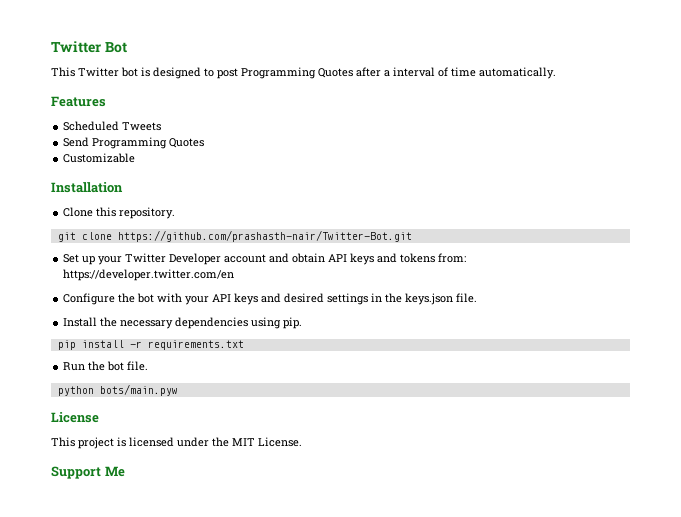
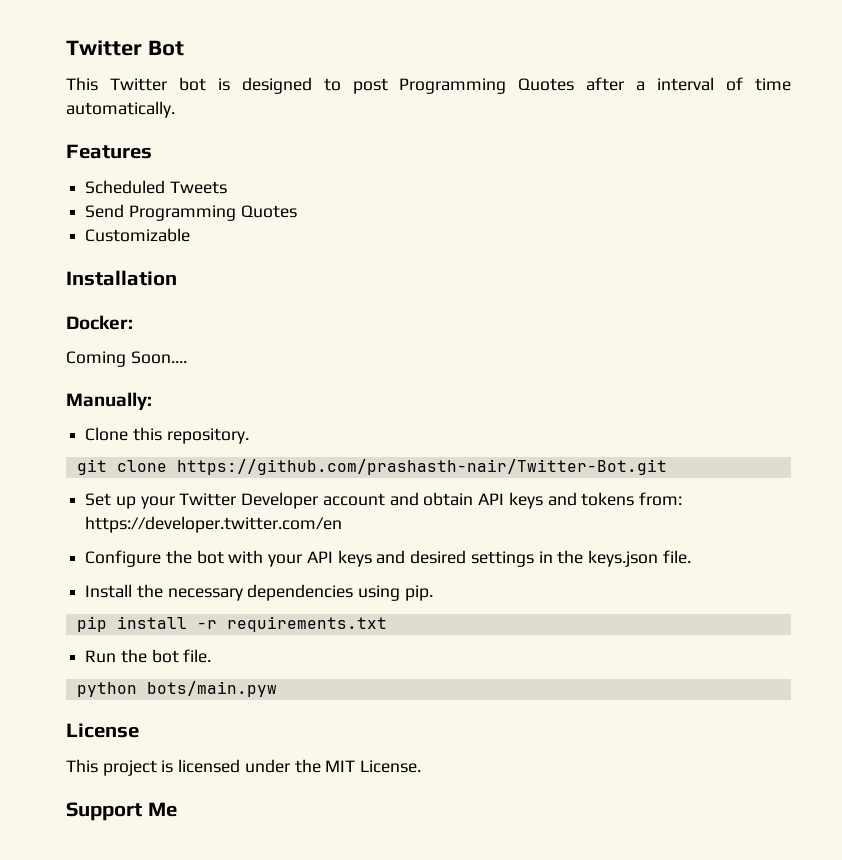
+ Docker:
+ Coming Soon....
+ Manually:

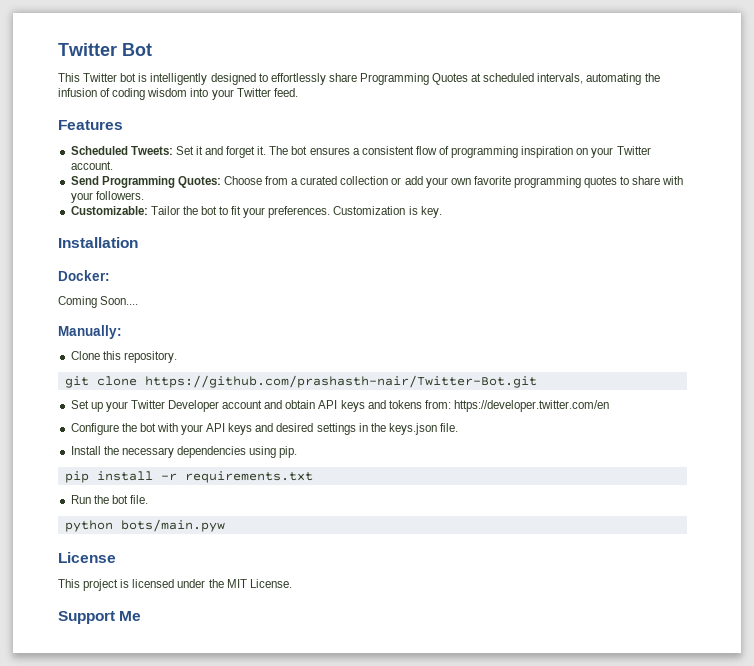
- This Twitter bot is designed to post Programming Quotes after a interval of time automatically.
+ This Twitter bot is intelligently designed to effortlessly share Programming Quotes at scheduled intervals, automating the infusion of coding wisdom into your Twitter feed.
  Features
- Scheduled Tweets
- Send Programming Quotes
- Customizable
+ Scheduled Tweets: Set it and forget it. The bot ensures a consistent flow of programming inspiration on your Twitter account.
+ Send Programming Quotes: Choose from a curated collection or add your own favorite programming quotes to share with your followers.
+ Customizable: Tailor the bot to fit your preferences. Customization is key.

